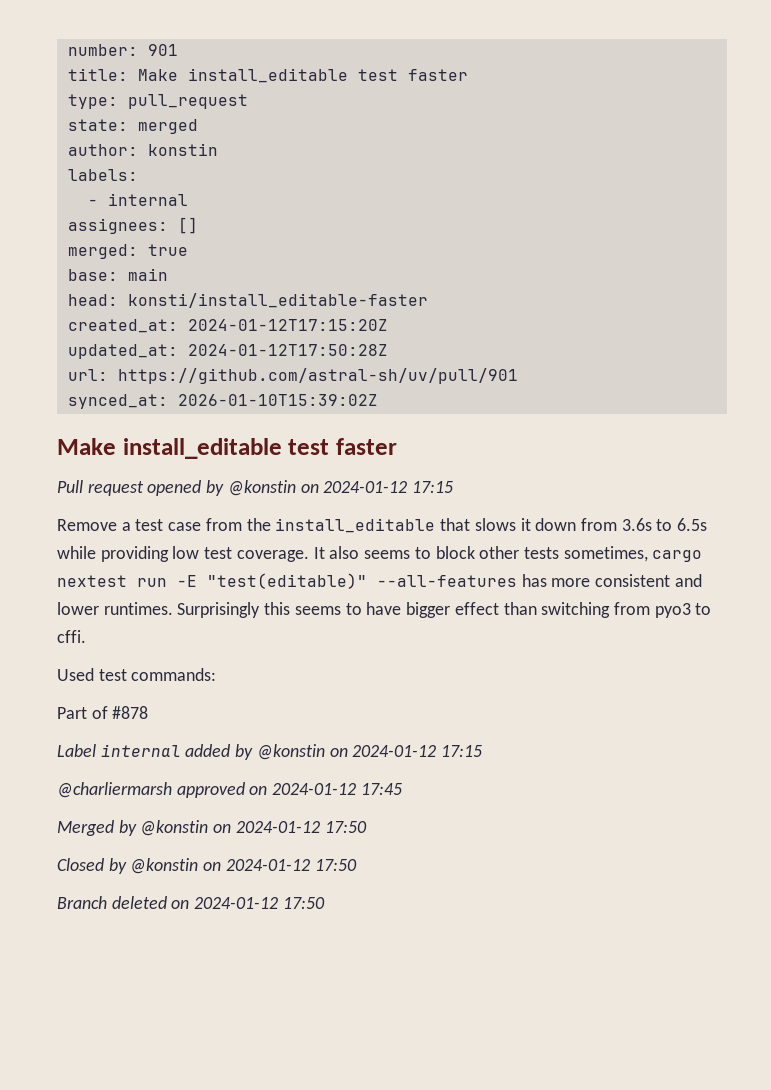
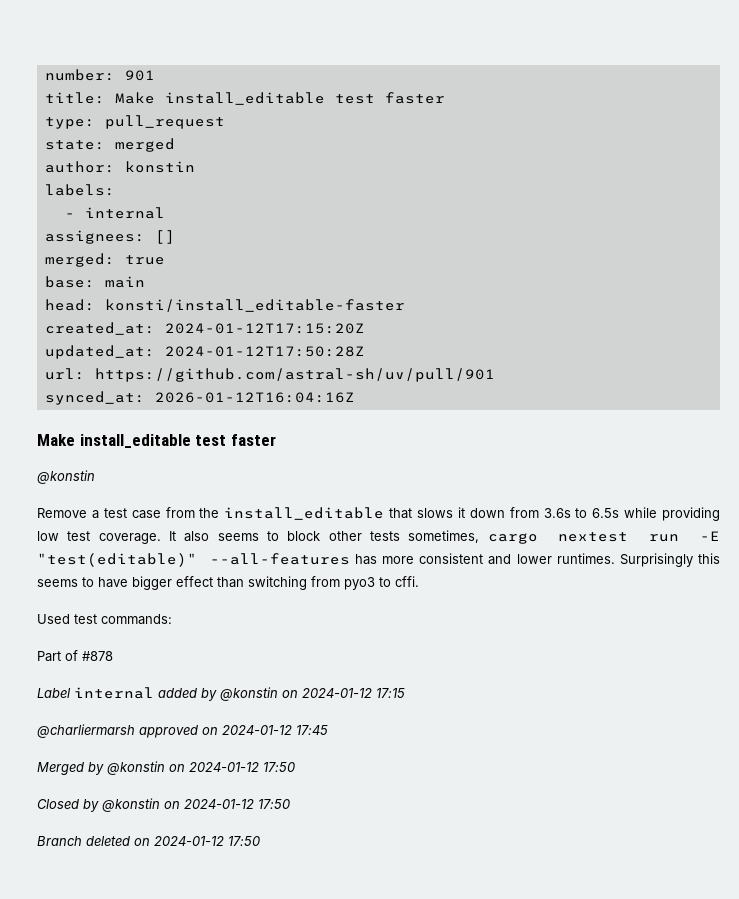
- synced_at: 2026-01-10T15:39:02Z
+ synced_at: 2026-01-12T16:04:16Z
  Make install_editable test faster
- Pull request opened by @konstin on 2024-01-12 17:15
+ @konstin

